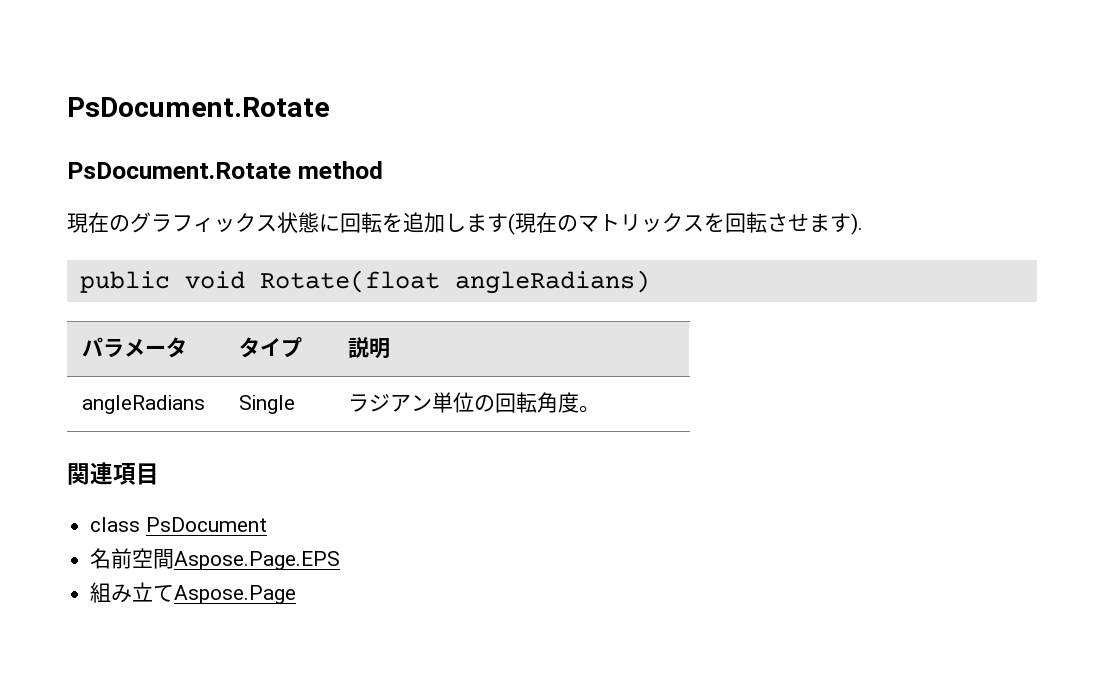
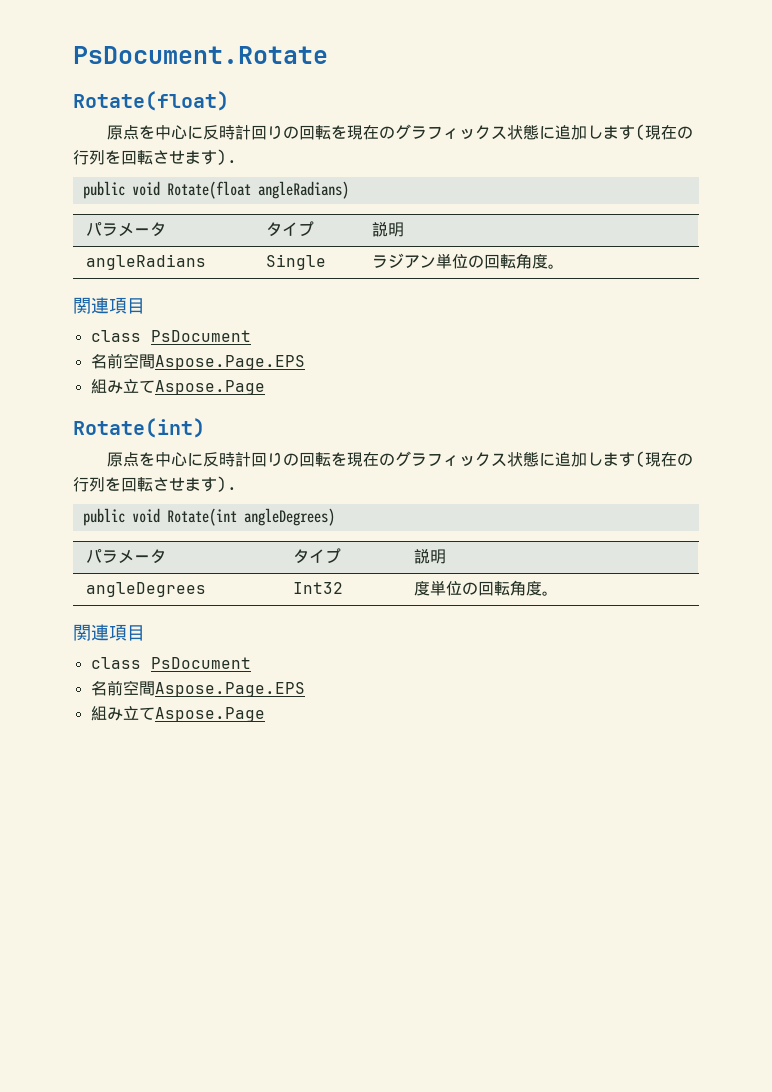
- PsDocument.Rotate method
- 現在のグラフィックス状態に回転を追加します(現在のマトリックスを回転させます).
+ Rotate(float)
+ 原点を中心に反時計回りの回転を現在のグラフィックス状態に追加します(現在の行列を回転させます).
+ Rotate(int)
+ 原点を中心に反時計回りの回転を現在のグラフィックス状態に追加します(現在の行列を回転させます).
+ public void Rotate(int angleDegrees)
+ パラメータ | タイプ | 説明
+ angleDegrees | Int32 | 度単位の回転角度。
+ 関連項目
+ class PsDocument
+ 名前空間Aspose.Page.EPS
+ 組み立てAspose.Page

